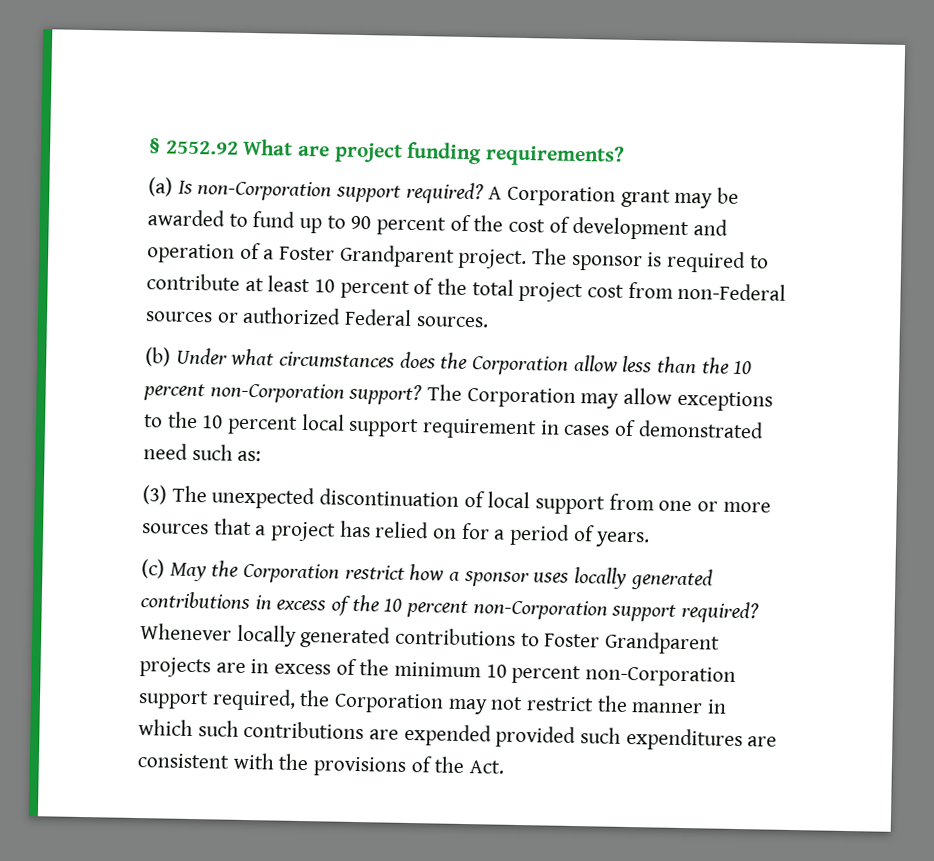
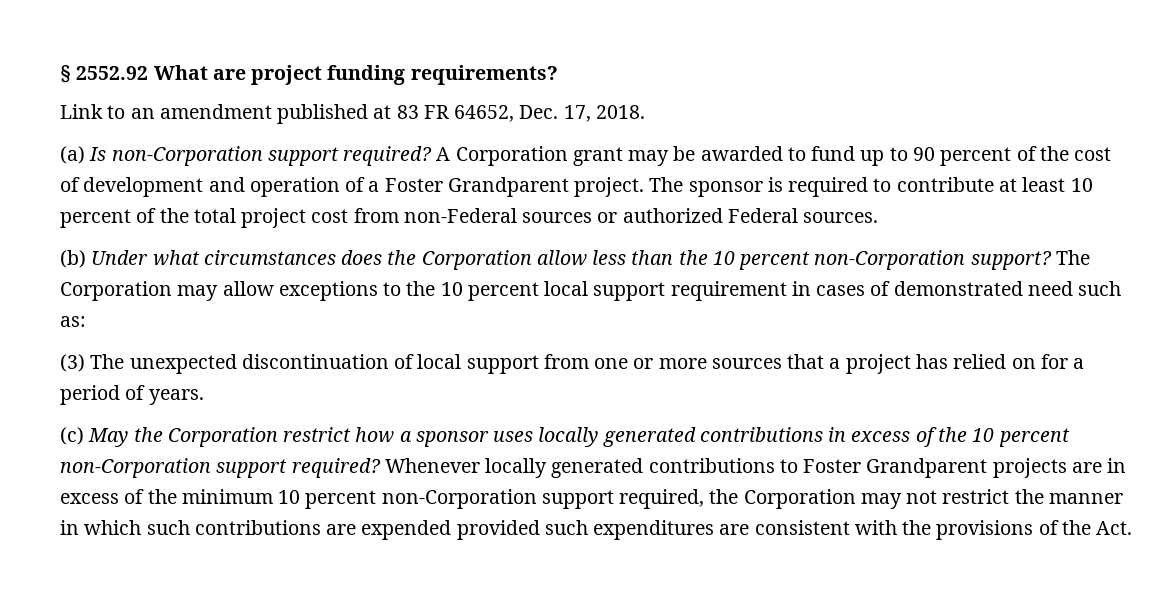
+ Link to an amendment published at 83 FR 64652, Dec. 17, 2018.

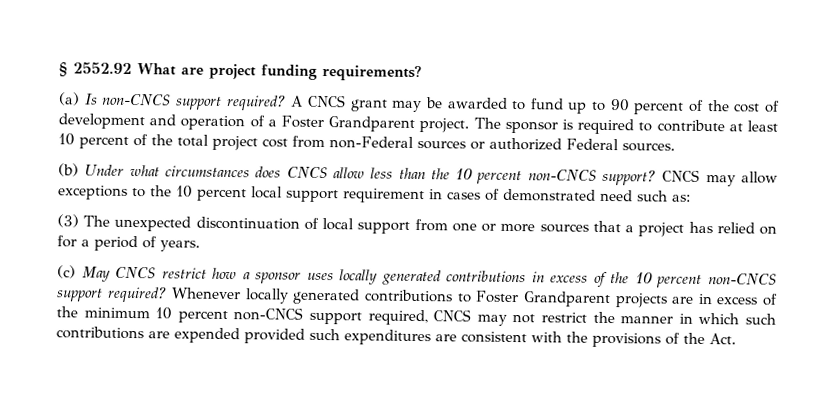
- Link to an amendment published at 83 FR 64652, Dec. 17, 2018.
- (a) Is non-Corporation support required?
+ (a) Is non-CNCS support required?
- A Corporation grant may be awarded to fund up to 90 percent of the cost of development and operation of a Foster Grandparent project.
+ A CNCS grant may be awarded to fund up to 90 percent of the cost of development and operation of a Foster Grandparent project.
- (b) Under what circumstances does the Corporation allow less than the 10 percent non-Corporation support? The Corporation may allow exceptions to the 10 percent local support requirement in cases of demonstrated need such as:
+ (b) Under what circumstances does CNCS allow less than the 10 percent non-CNCS support? CNCS may allow exceptions to the 10 percent local support requirement in cases of demonstrated need such as:
- (c) May the Corporation restrict how a sponsor uses locally generated contributions in excess of the 10 percent non-Corporation support required?
+ (c) May CNCS restrict how a sponsor uses locally generated contributions in excess of the 10 percent non-CNCS support required?
- Whenever locally generated contributions to Foster Grandparent projects are in excess of the minimum 10 percent non-Corporation support required, the Corporation may not restrict the manner in which such contributions are expended provided such expenditures are consistent with the provisions of the Act.
+ Whenever locally generated contributions to Foster Grandparent projects are in excess of the minimum 10 percent non-CNCS support required, CNCS may not restrict the manner in which such contributions are expended provided such expenditures are consistent with the provisions of the Act.

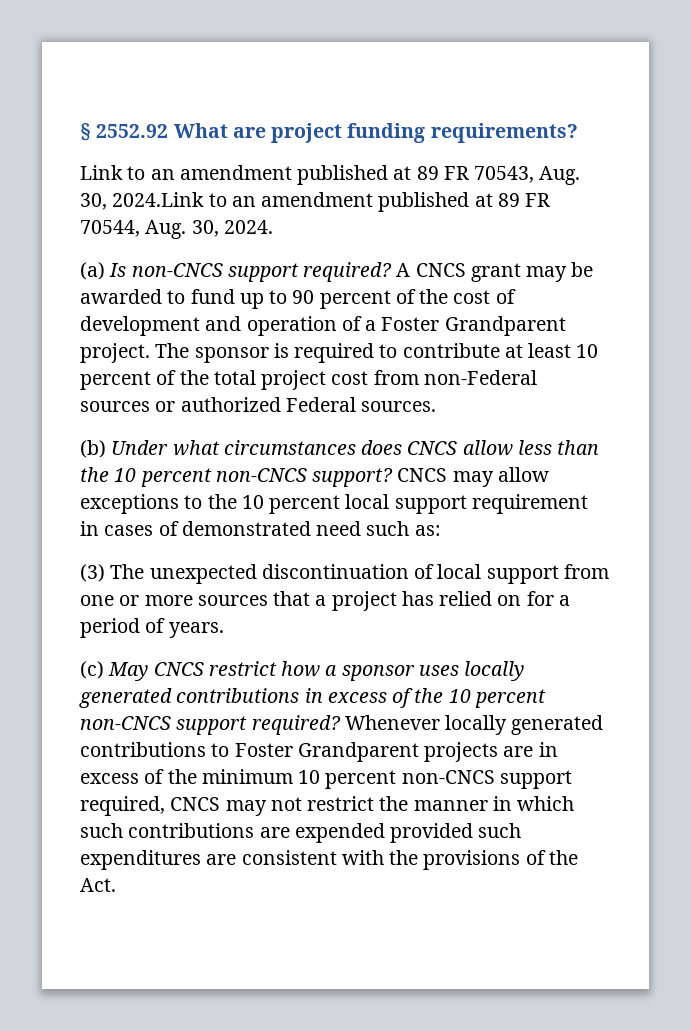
+ Link to an amendment published at 89 FR 70543, Aug. 30, 2024.Link to an amendment published at 89 FR 70544, Aug. 30, 2024.

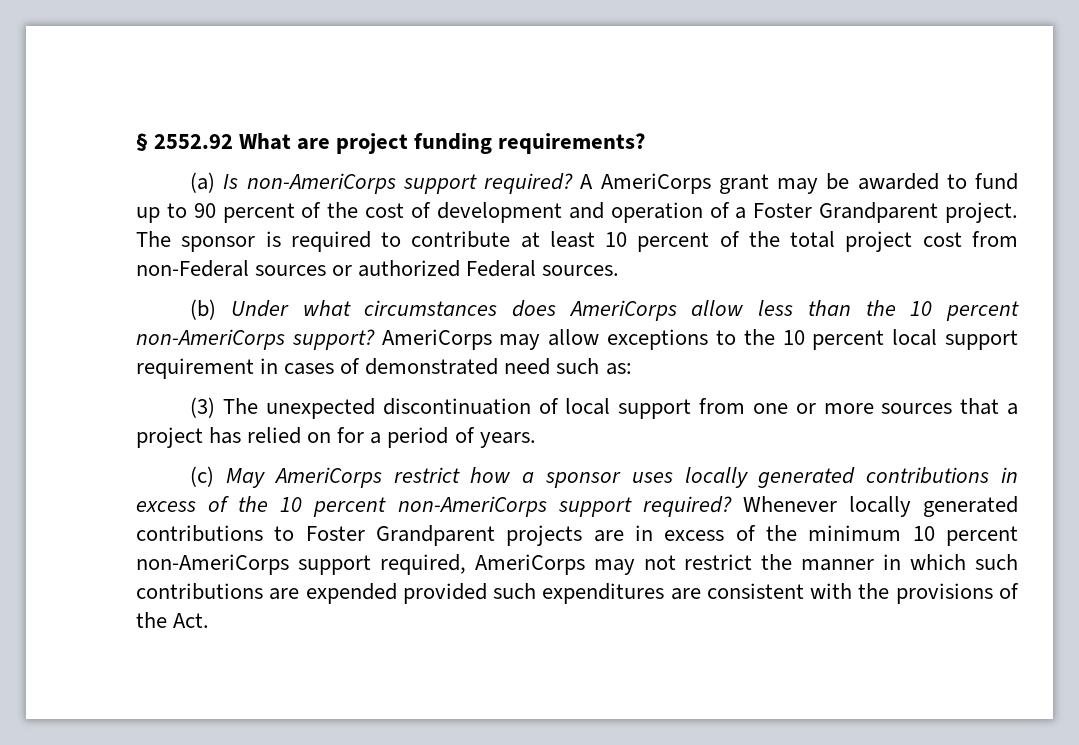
- Link to an amendment published at 89 FR 70543, Aug. 30, 2024.Link to an amendment published at 89 FR 70544, Aug. 30, 2024.
- (a) Is non-CNCS support required?
+ (a) Is non-AmeriCorps support required?
- A CNCS grant may be awarded to fund up to 90 percent of the cost of development and operation of a Foster Grandparent project.
+ A AmeriCorps grant may be awarded to fund up to 90 percent of the cost of development and operation of a Foster Grandparent project.
- (b) Under what circumstances does CNCS allow less than the 10 percent non-CNCS support? CNCS may allow exceptions to the 10 percent local support requirement in cases of demonstrated need such as:
+ (b) Under what circumstances does AmeriCorps allow less than the 10 percent non-AmeriCorps support? AmeriCorps may allow exceptions to the 10 percent local support requirement in cases of demonstrated need such as:
- (c) May CNCS restrict how a sponsor uses locally generated contributions in excess of the 10 percent non-CNCS support required?
+ (c) May AmeriCorps restrict how a sponsor uses locally generated contributions in excess of the 10 percent non-AmeriCorps support required?
- Whenever locally generated contributions to Foster Grandparent projects are in excess of the minimum 10 percent non-CNCS support required, CNCS may not restrict the manner in which such contributions are expended provided such expenditures are consistent with the provisions of the Act.
+ Whenever locally generated contributions to Foster Grandparent projects are in excess of the minimum 10 percent non-AmeriCorps support required, AmeriCorps may not restrict the manner in which such contributions are expended provided such expenditures are consistent with the provisions of the Act.

